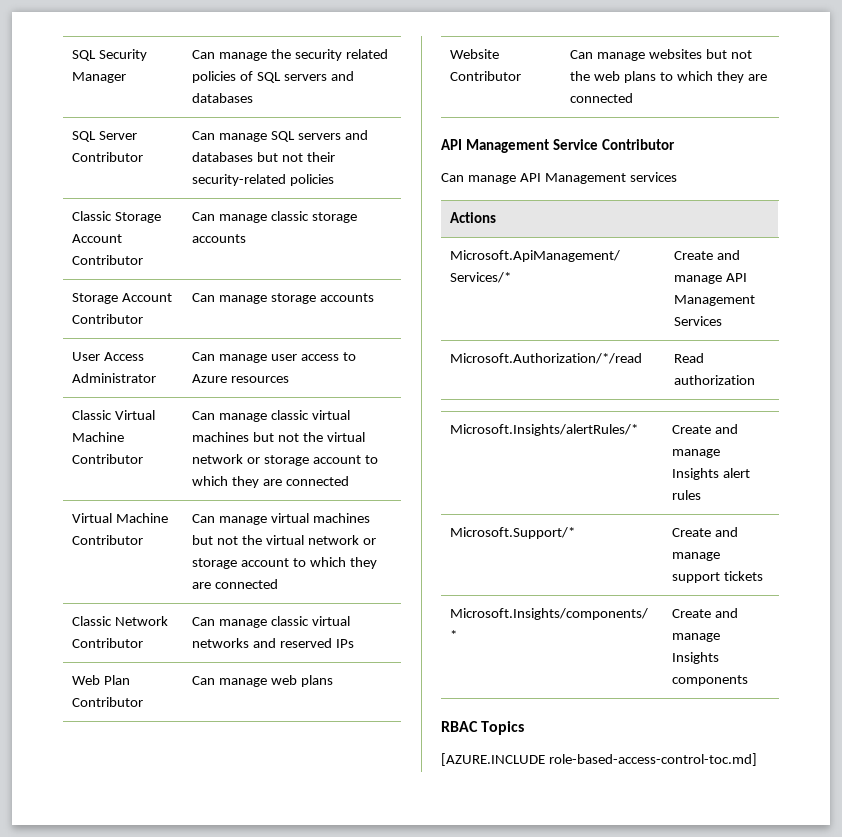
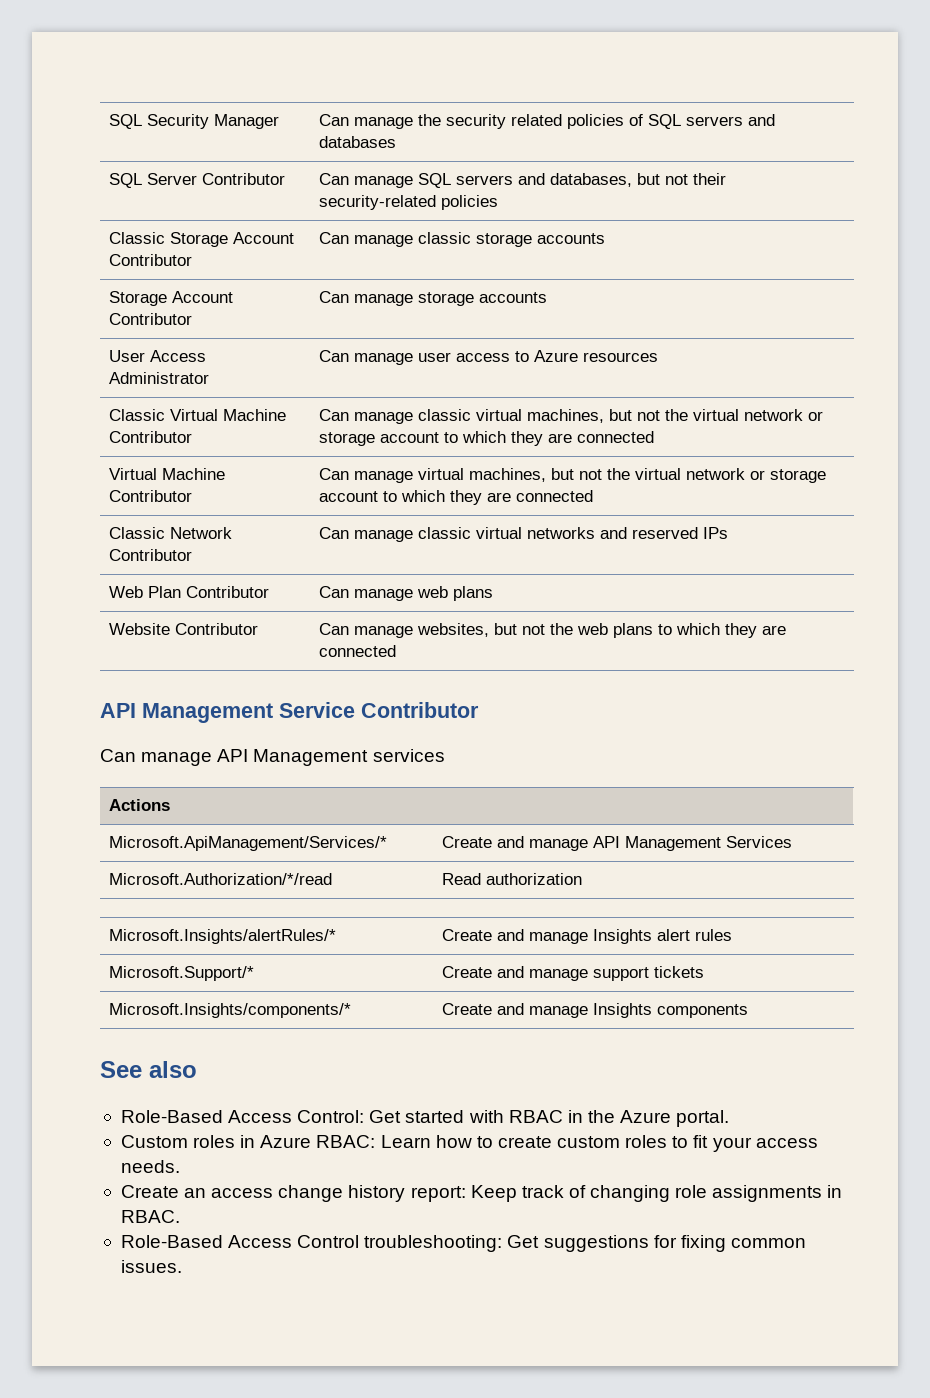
- SQL Server Contributor | Can manage SQL servers and databases but not their security-related policies
+ SQL Server Contributor | Can manage SQL servers and databases, but not their security-related policies
- Classic Virtual Machine Contributor | Can manage classic virtual machines but not the virtual network or storage account to which they are connected
+ Classic Virtual Machine Contributor | Can manage classic virtual machines, but not the virtual network or storage account to which they are connected
- Virtual Machine Contributor | Can manage virtual machines but not the virtual network or storage account to which they are connected
+ Virtual Machine Contributor | Can manage virtual machines, but not the virtual network or storage account to which they are connected
- Website Contributor | Can manage websites but not the web plans to which they are connected
+ Website Contributor | Can manage websites, but not the web plans to which they are connected
- RBAC Topics
- [AZURE.INCLUDE role-based-access-control-toc.md]
+ See also
+ Role-Based Access Control: Get started with RBAC in the Azure portal.
+ Custom roles in Azure RBAC: Learn how to create custom roles to fit your access needs.
+ Create an access change history report: Keep track of changing role assignments in RBAC.
+ Role-Based Access Control troubleshooting: Get suggestions for fixing common issues.

